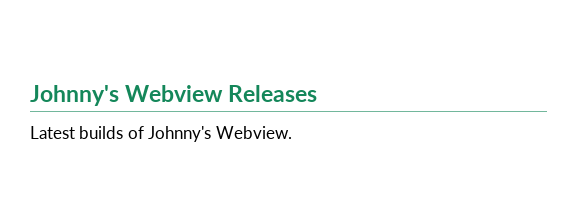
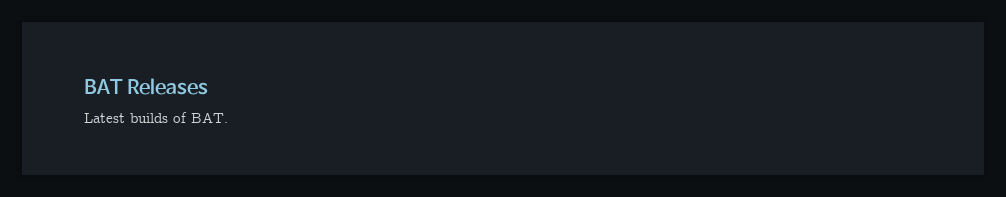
- Johnny's Webview Releases
+ BAT Releases
- Latest builds of Johnny's Webview.
+ Latest builds of BAT.

